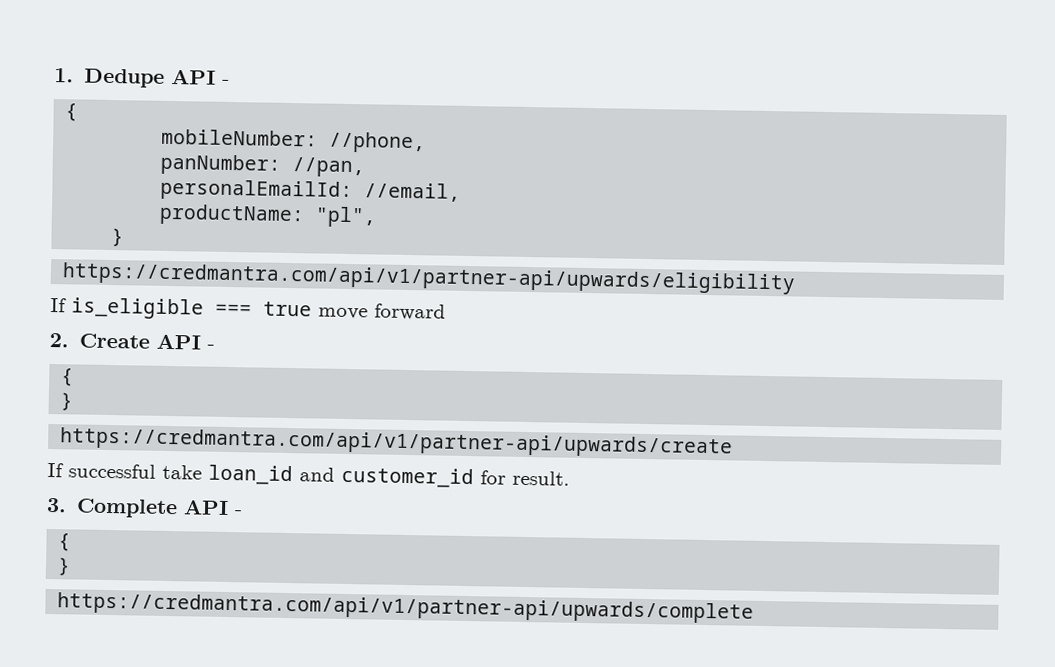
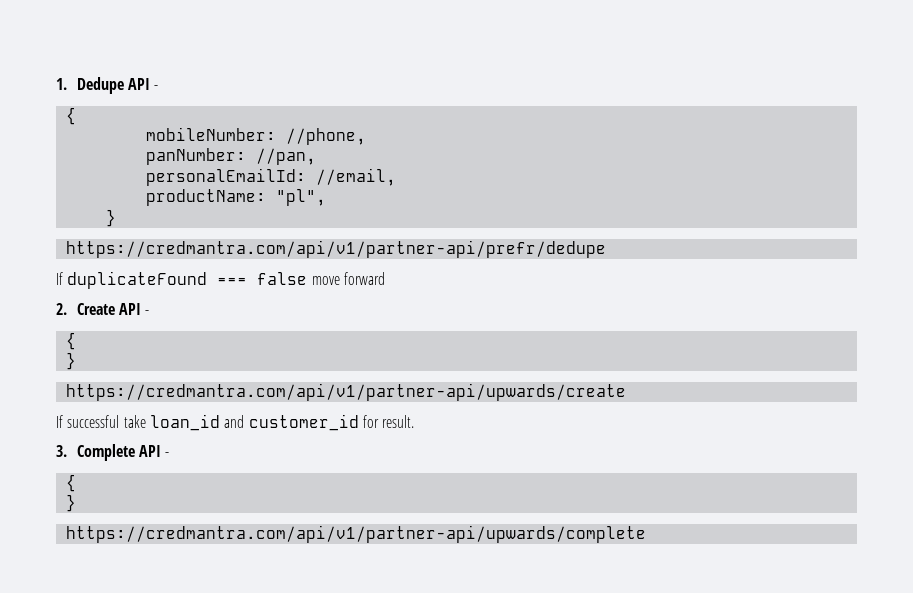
- https://credmantra.com/api/v1/partner-api/upwards/eligibility
- If is_eligible === true move forward
+ https://credmantra.com/api/v1/partner-api/prefr/dedupe
+ If duplicateFound === false move forward

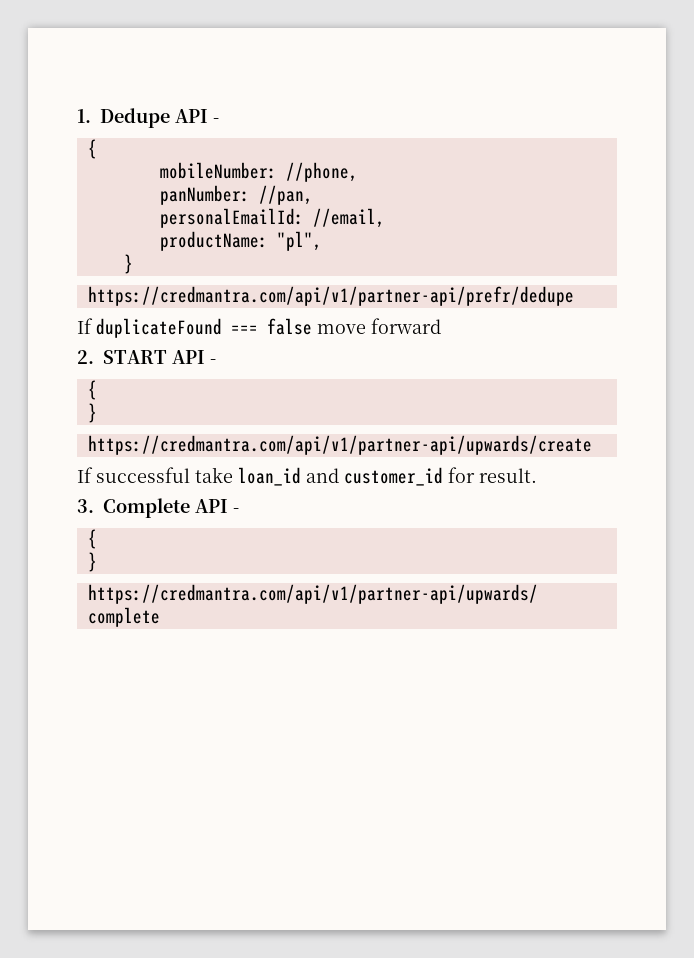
- 2. Create API -
+ 2. START API -

